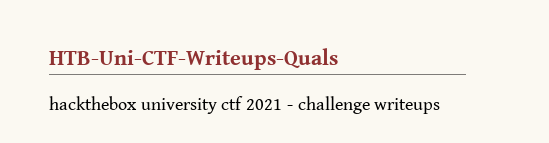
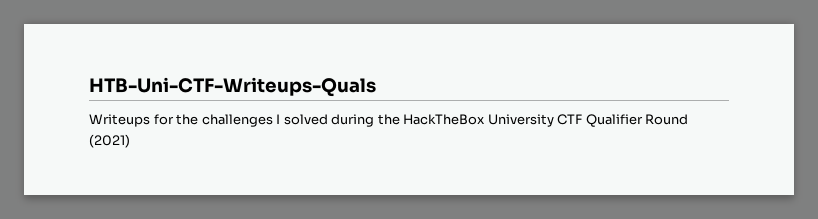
- hackthebox university ctf 2021 - challenge writeups
+ Writeups for the challenges I solved during the HackTheBox University CTF Qualifier Round (2021)

